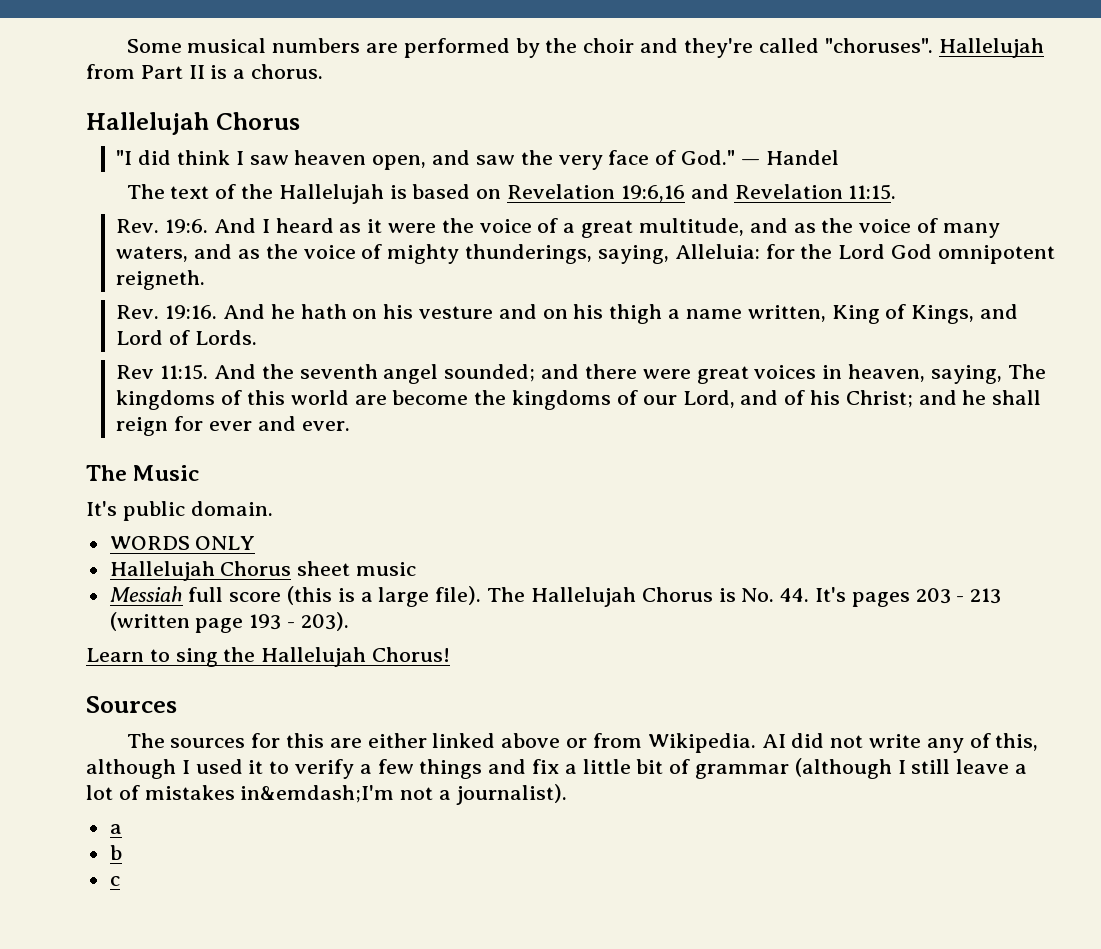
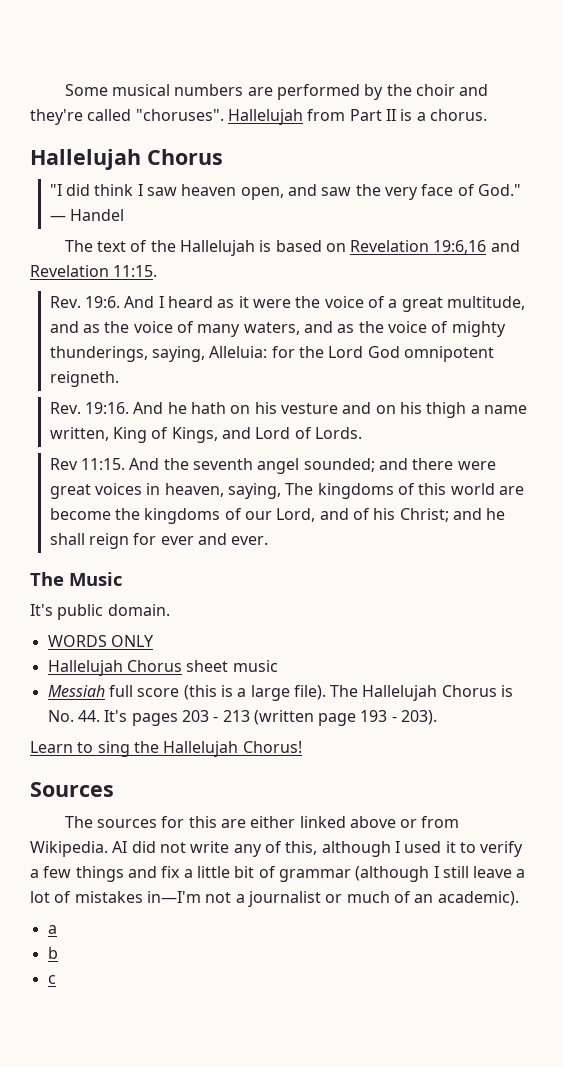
- AI did not write any of this, although I used it to verify a few things and fix a little bit of grammar (although I still leave a lot of mistakes in&emdash;I'm not a journalist).
+ AI did not write any of this, although I used it to verify a few things and fix a little bit of grammar (although I still leave a lot of mistakes in—I'm not a journalist or much of an academic).

